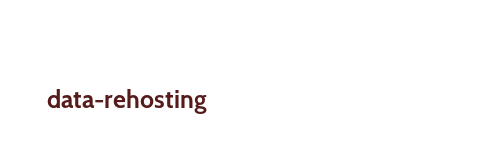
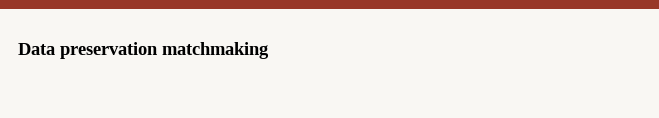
- data-rehosting
+ Data preservation matchmaking

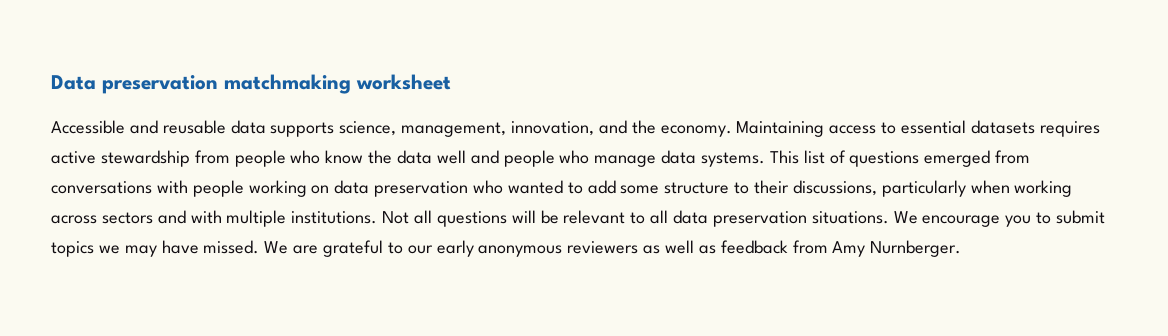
- Data preservation matchmaking
+ Data preservation matchmaking worksheet
+ Accessible and reusable data supports science, management, innovation, and the economy. Maintaining access to essential datasets requires active stewardship from people who know the data well and people who manage data systems. This list of questions emerged from conversations with people working on data preservation who wanted to add some structure to their discussions, particularly when working across sectors and with multiple institutions. Not all questions will be relevant to all data preservation situations. We encourage you to submit topics we may have missed. We are grateful to our early anonymous reviewers as well as feedback from Amy Nurnberger.

